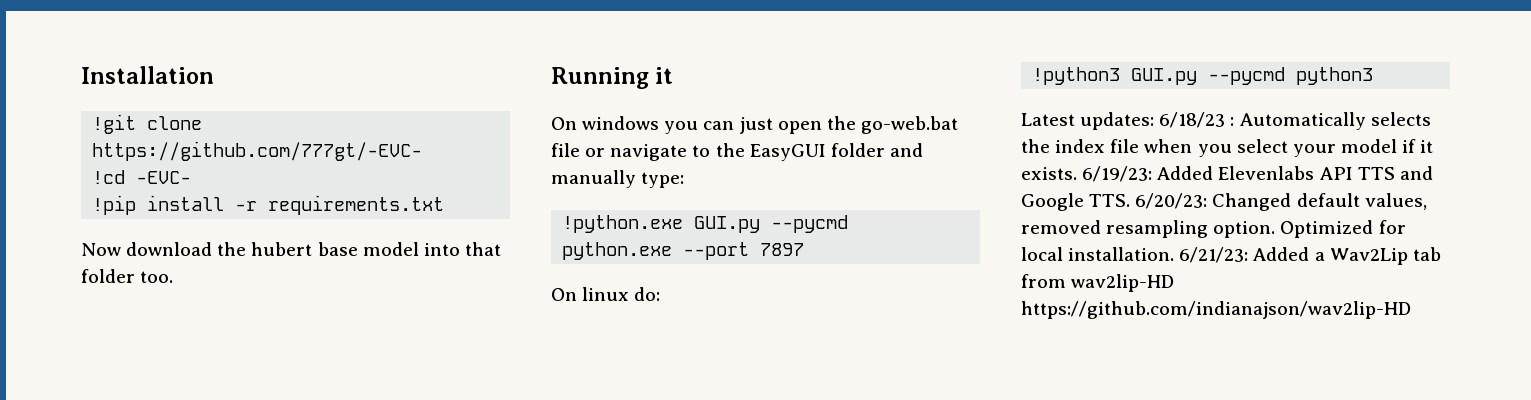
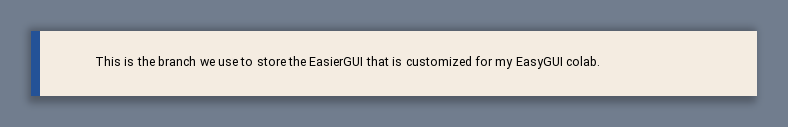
- Installation
- !git clone https://github.com/777gt/-EVC-
- !cd -EVC-
- !pip install -r requirements.txt
- Now download the hubert base model into that folder too.
- Running it
- On windows you can just open the go-web.bat file or navigate to the EasyGUI folder and manually type:
- !python.exe GUI.py --pycmd python.exe --port 7897
- On linux do:
- !python3 GUI.py --pycmd python3
- Latest updates: 6/18/23 : Automatically selects the index file when you select your model if it exists. 6/19/23: Added Elevenlabs API TTS and Google TTS. 6/20/23: Changed default values, removed resampling option. Optimized for local installation. 6/21/23: Added a Wav2Lip tab from wav2lip-HD https://github.com/indianajson/wav2lip-HD
+ This is the branch we use to store the EasierGUI that is customized for my EasyGUI colab.

